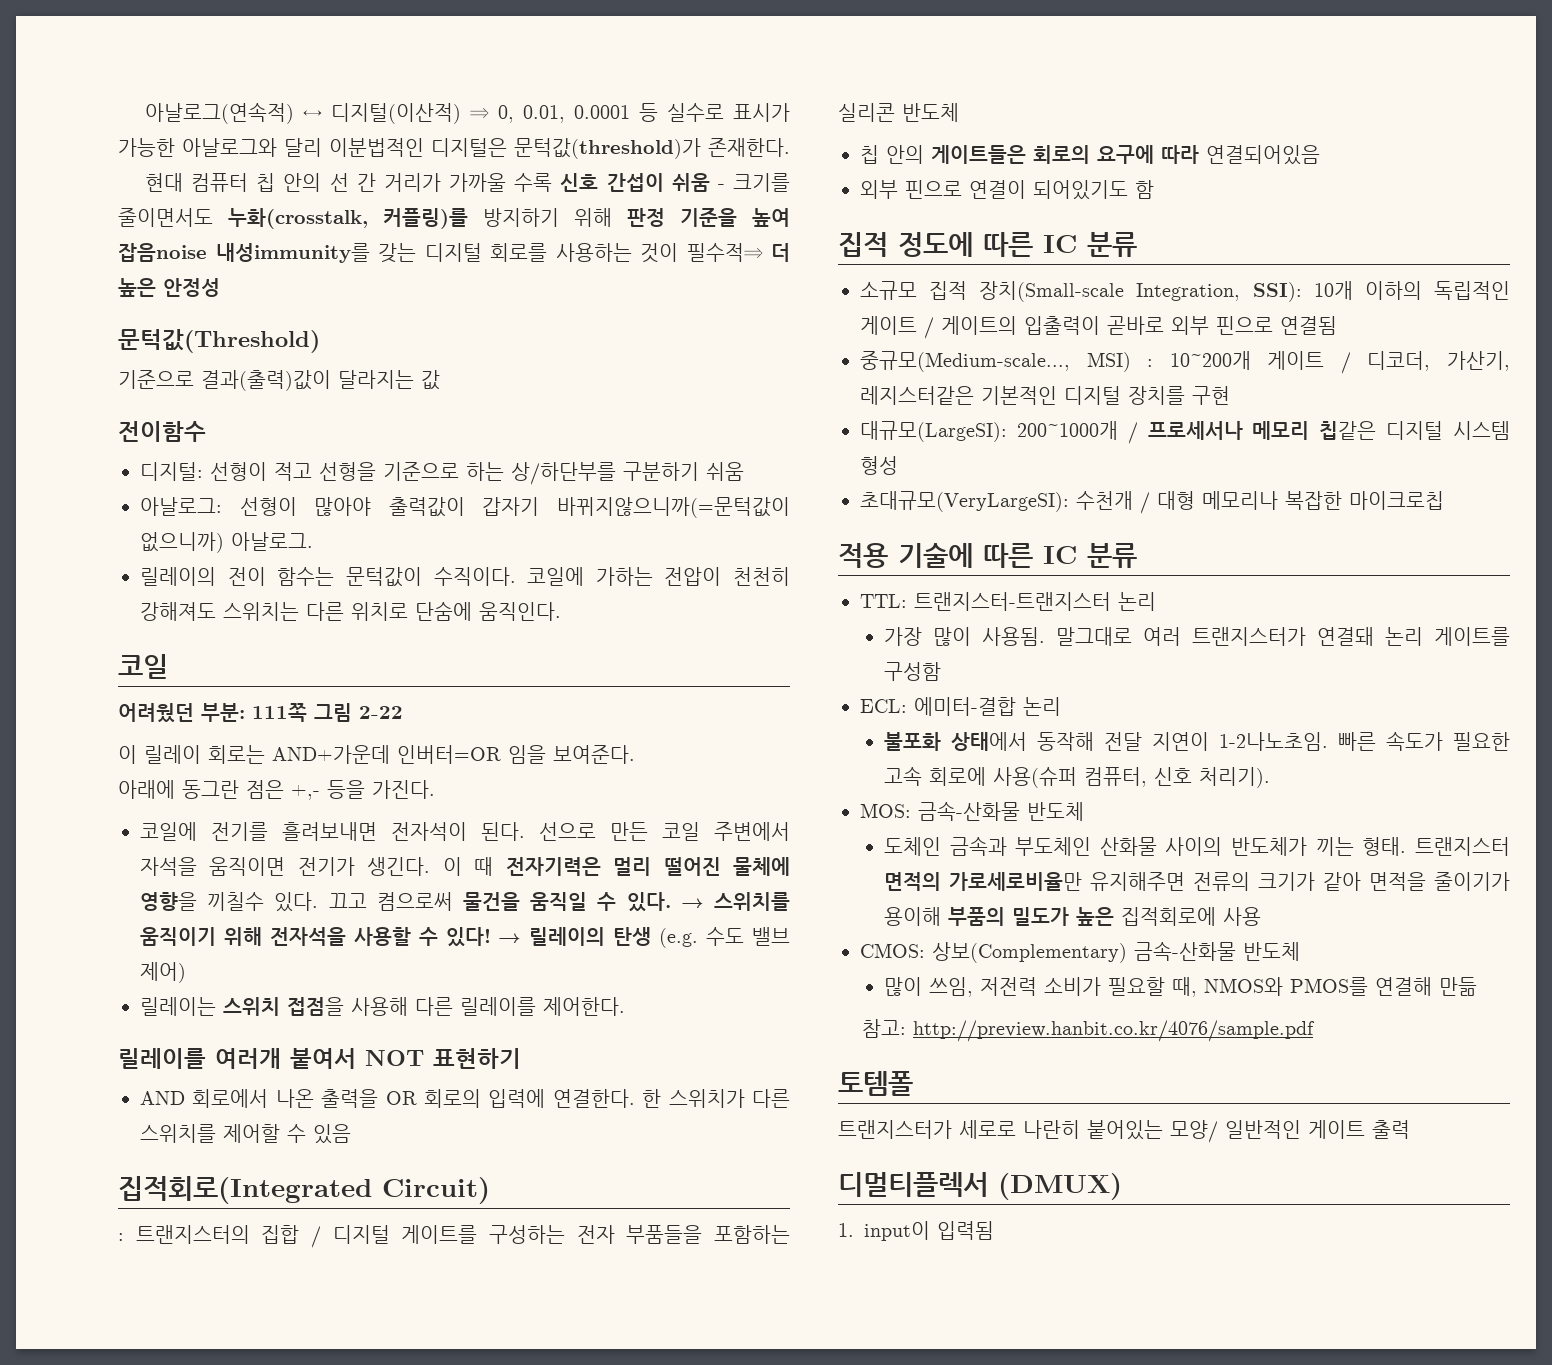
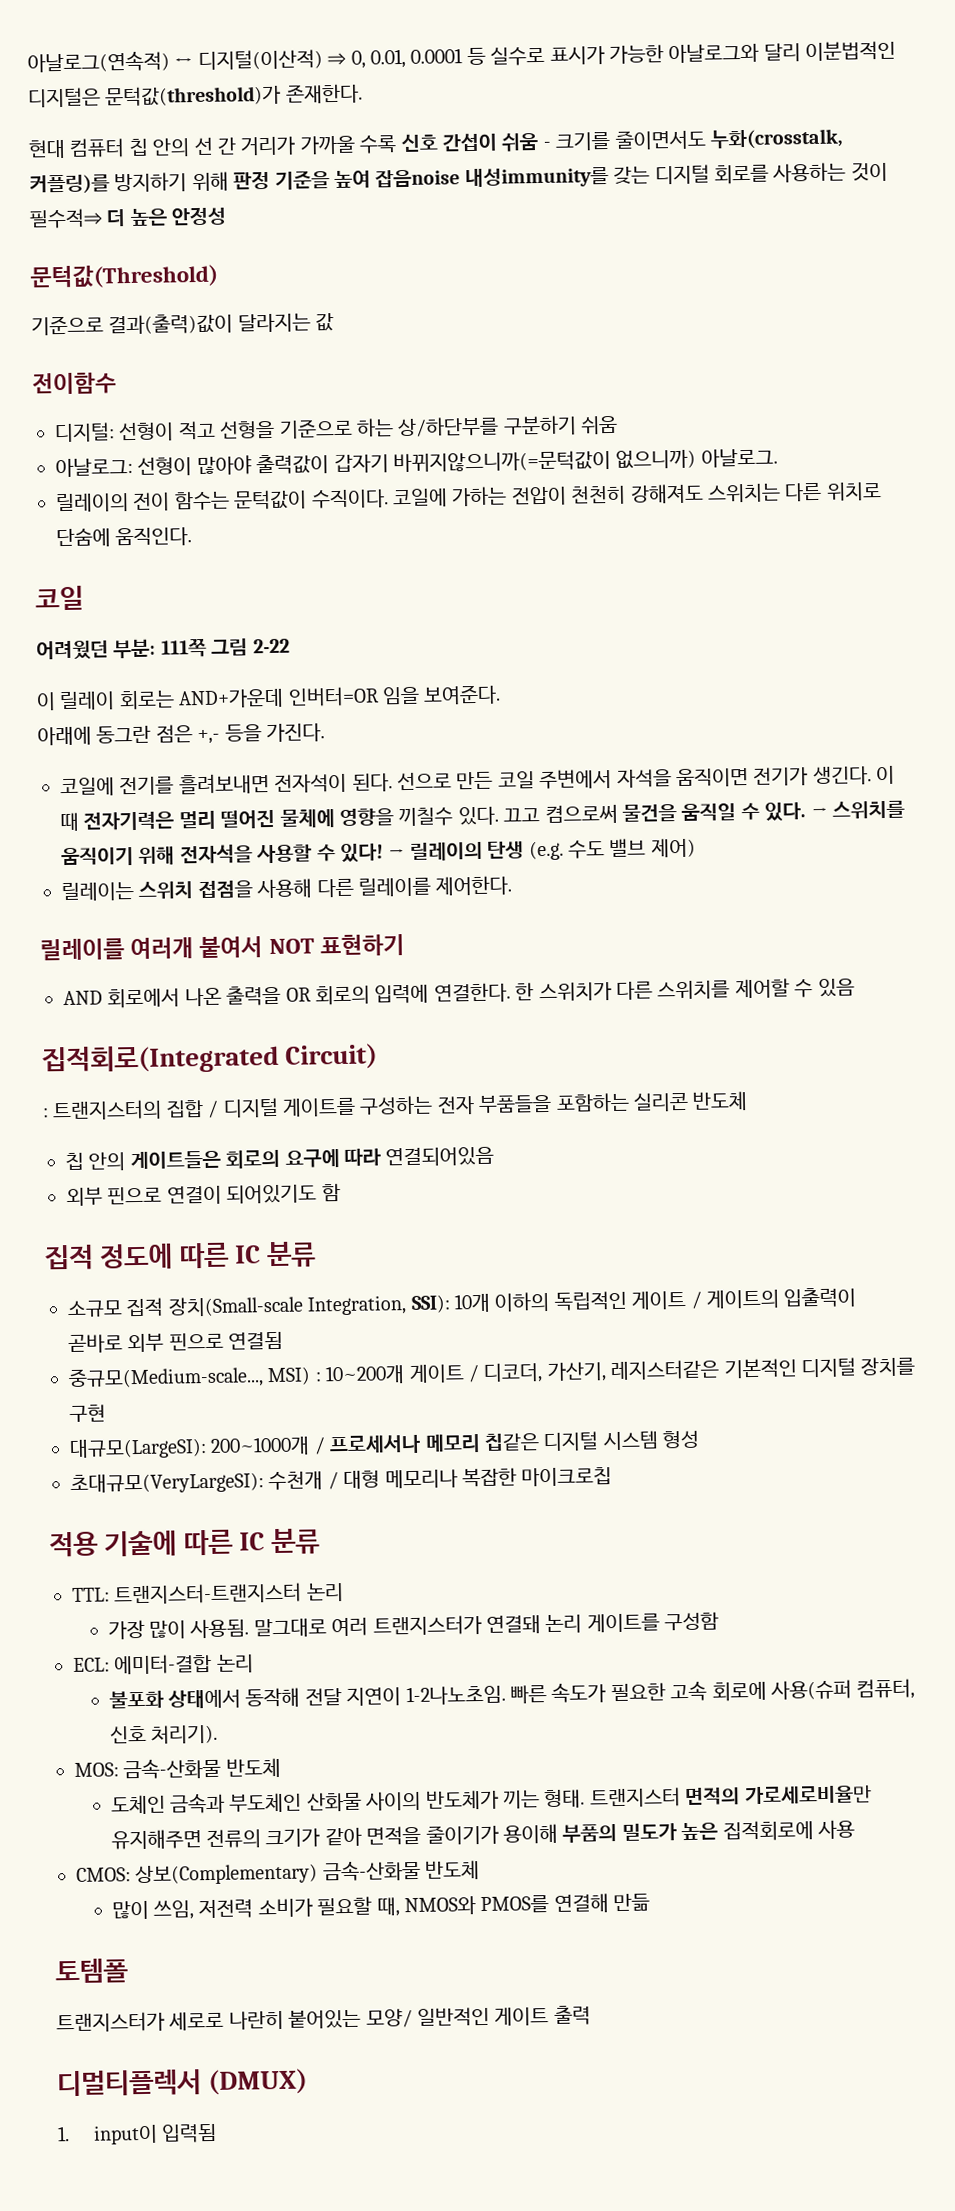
- 참고: http://preview.hanbit.co.kr/4076/sample.pdf

